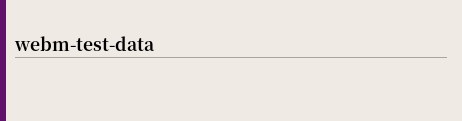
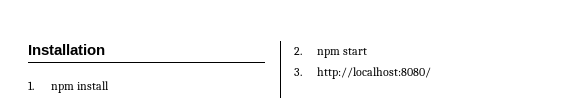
- webm-test-data
+ Installation
+ 1. npm install
+ 2. npm start
+ 3. http://localhost:8080/

